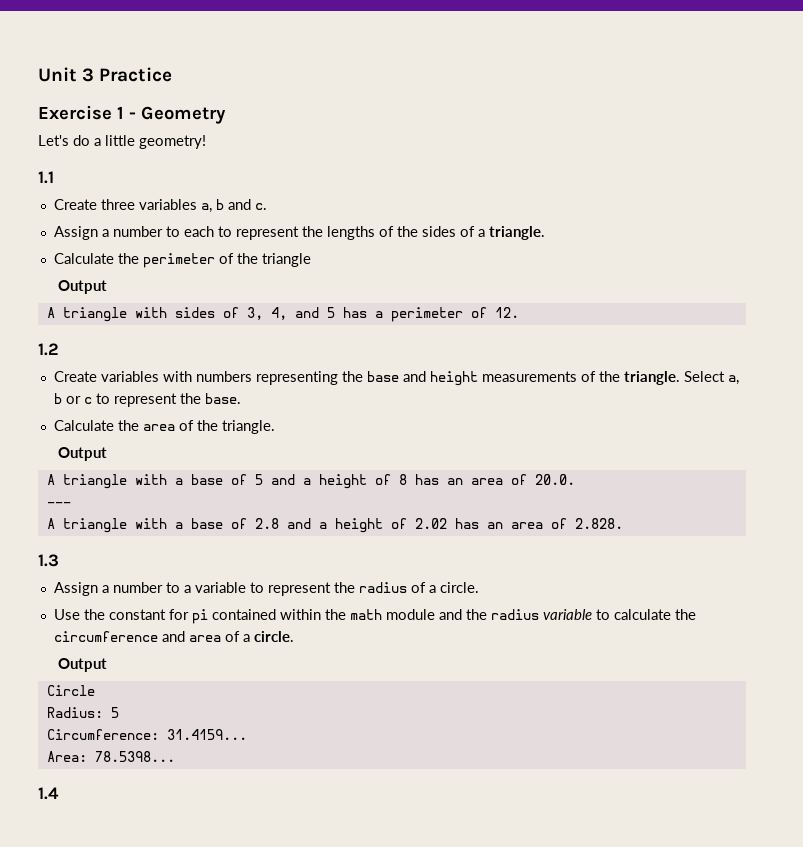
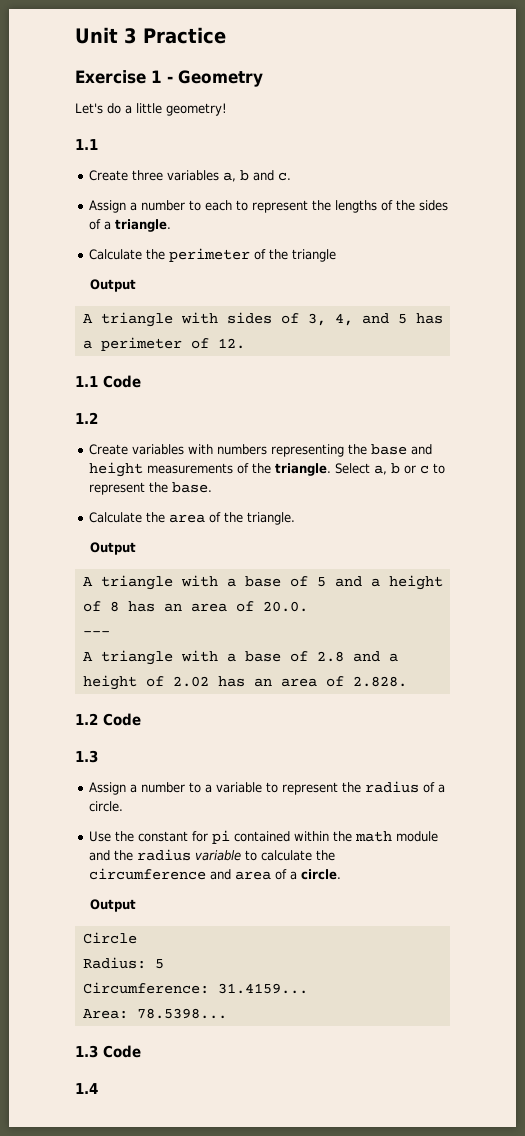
+ 1.1 Code
+ 1.2 Code
+ 1.3 Code

